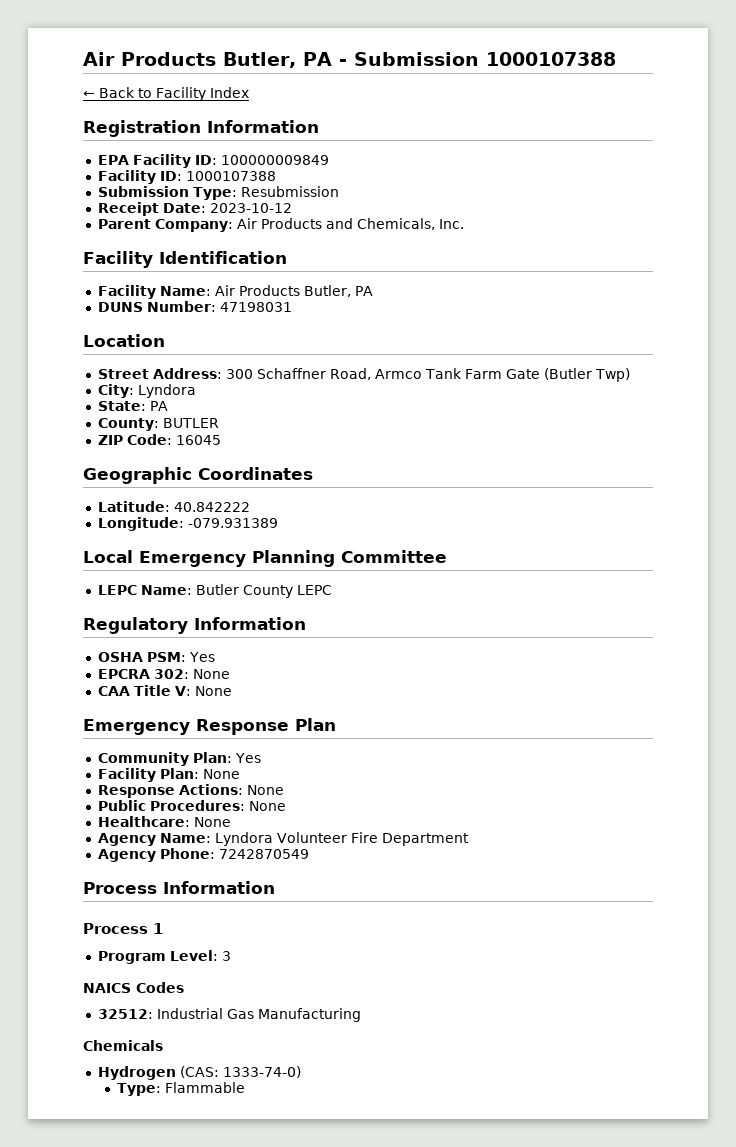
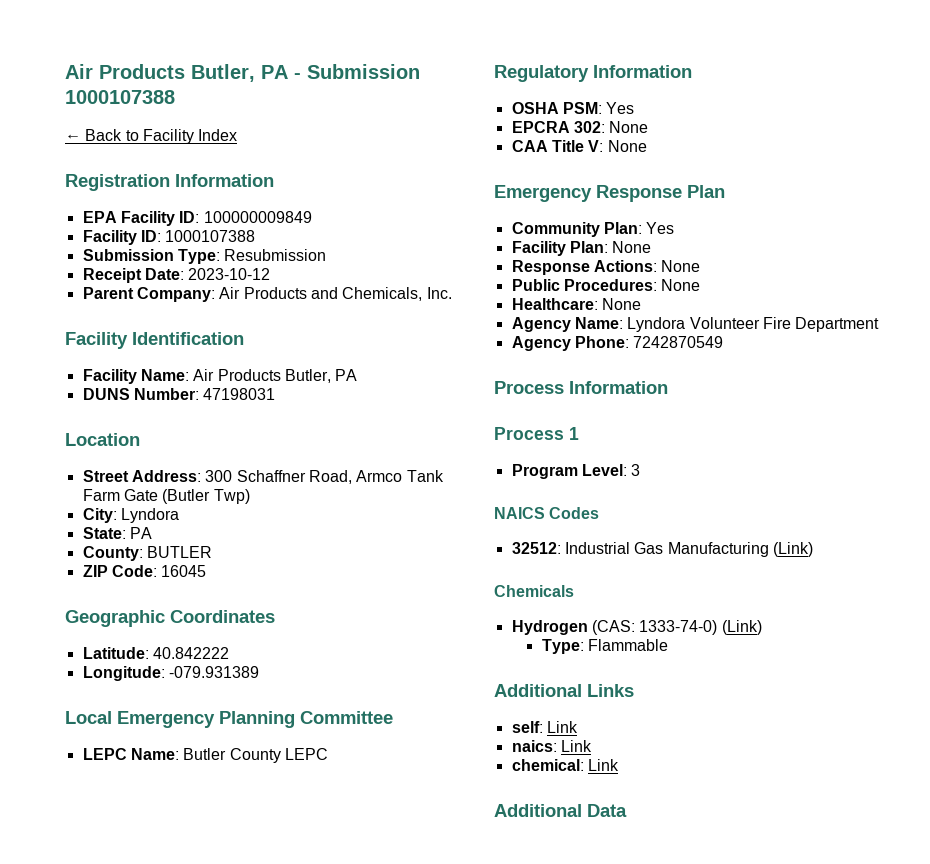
- 32512: Industrial Gas Manufacturing
+ 32512: Industrial Gas Manufacturing (Link)
- Hydrogen (CAS: 1333-74-0)
+ Hydrogen (CAS: 1333-74-0) (Link)
+ Additional Links
+ self: Link
+ naics: Link
+ chemical: Link
+ Additional Data

